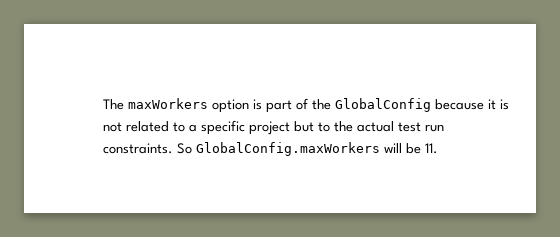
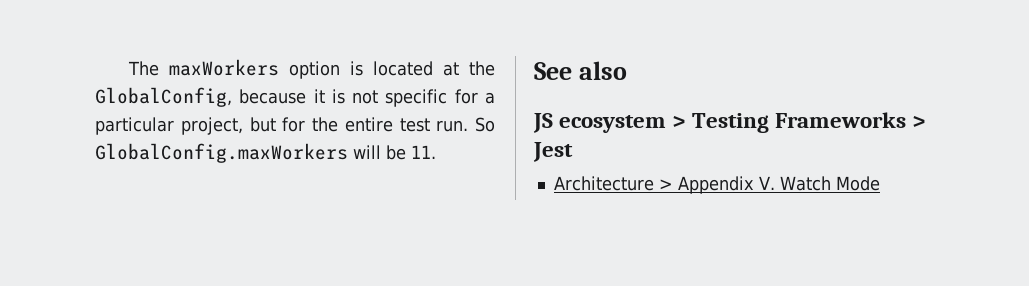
- The maxWorkers option is part of the GlobalConfig because it is not related to a specific project but to the actual test run constraints.
+ The maxWorkers option is located at the GlobalConfig, because it is not specific for a particular project, but for the entire test run.
+ See also
+ JS ecosystem > Testing Frameworks > Jest
+ Architecture > Appendix Ⅴ. Watch Mode

